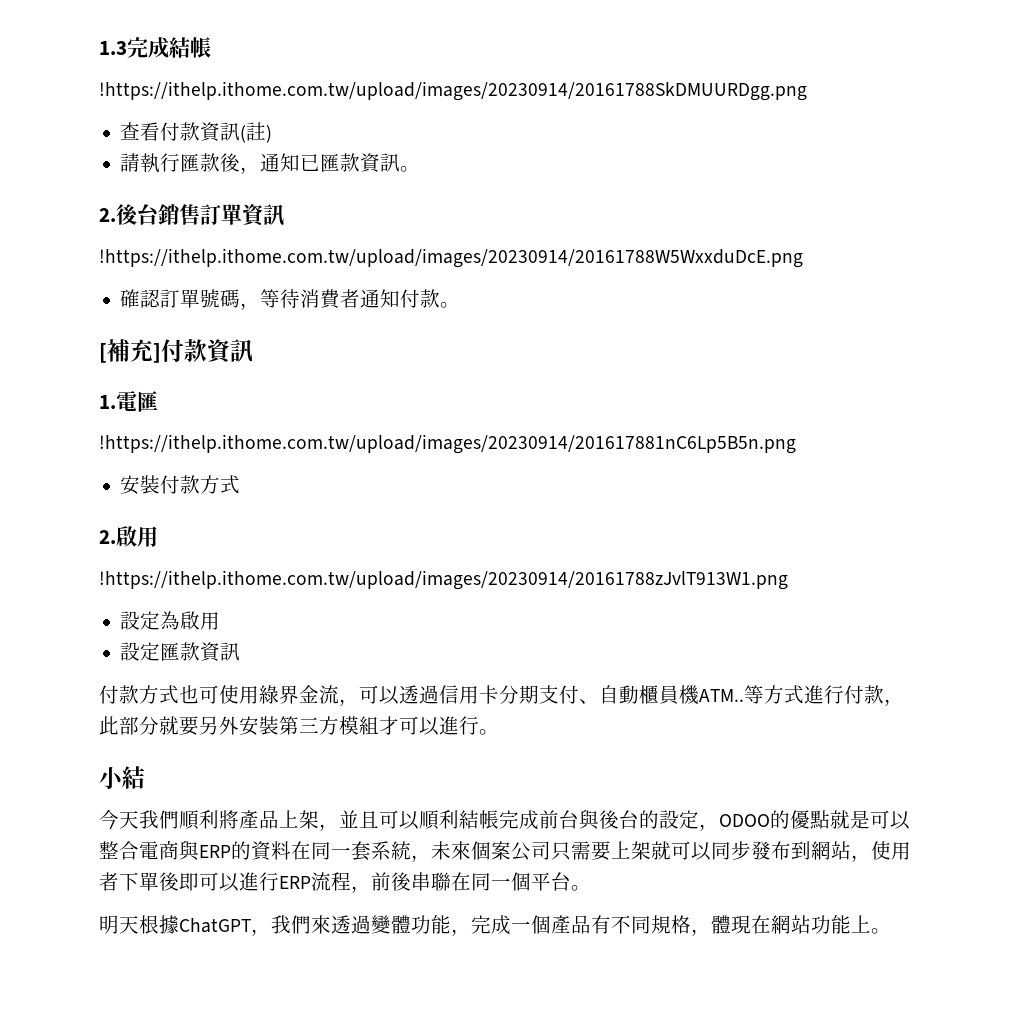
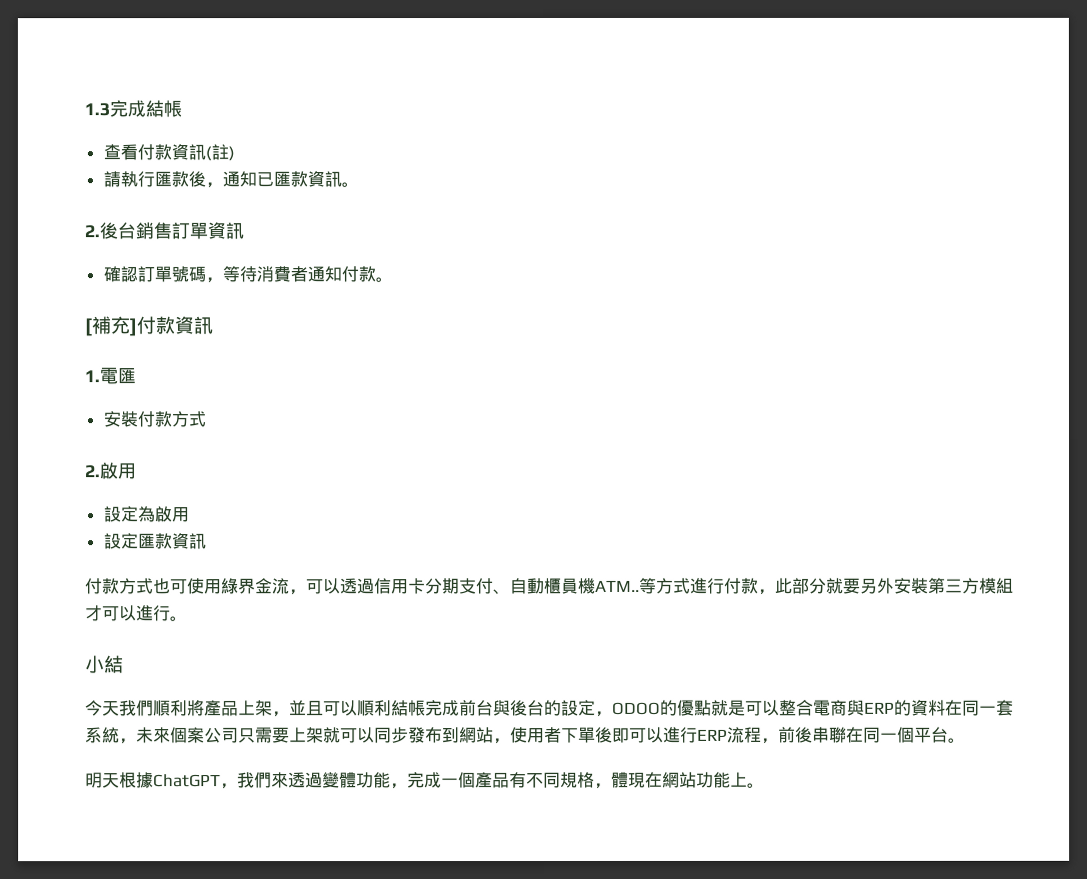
- !https://ithelp.ithome.com.tw/upload/images/20230914/20161788SkDMUURDgg.png
- !https://ithelp.ithome.com.tw/upload/images/20230914/20161788W5WxxduDcE.png
- !https://ithelp.ithome.com.tw/upload/images/20230914/201617881nC6Lp5B5n.png
- !https://ithelp.ithome.com.tw/upload/images/20230914/20161788zJvlT913W1.png

